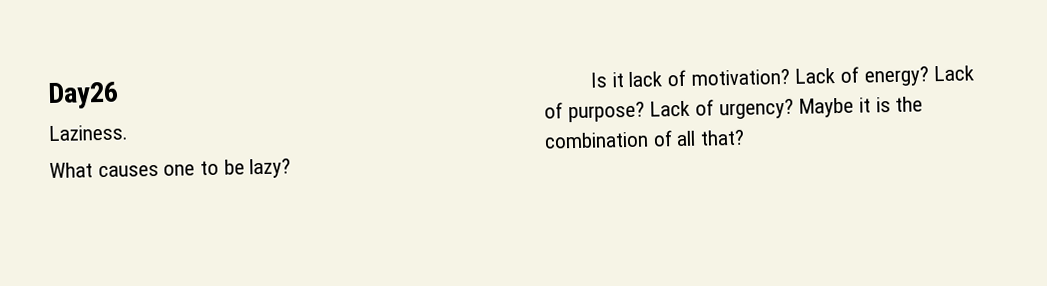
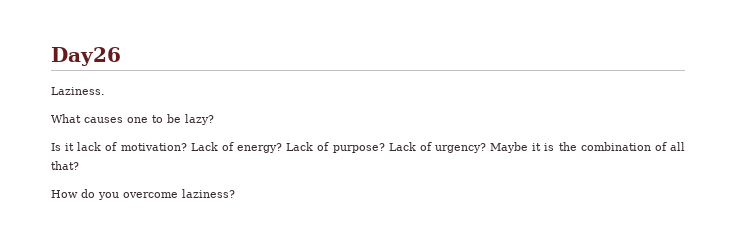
+ How do you overcome laziness?

